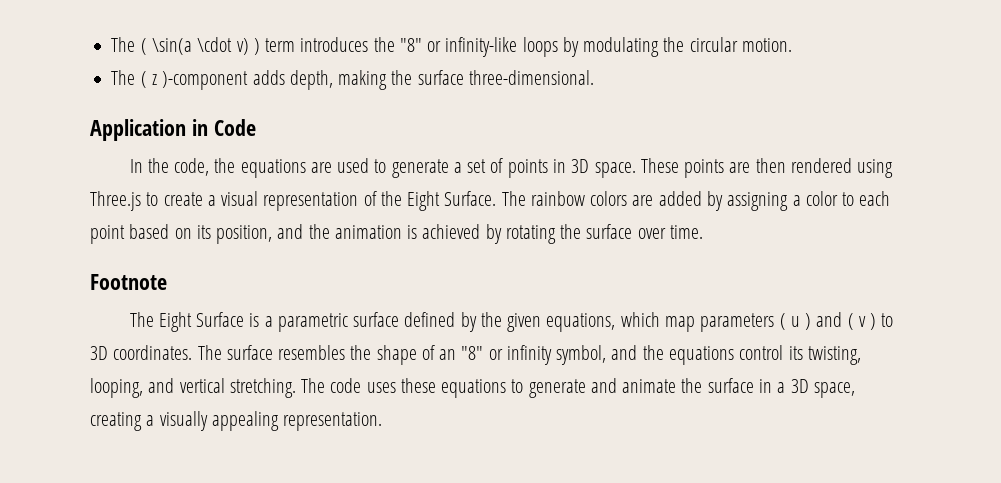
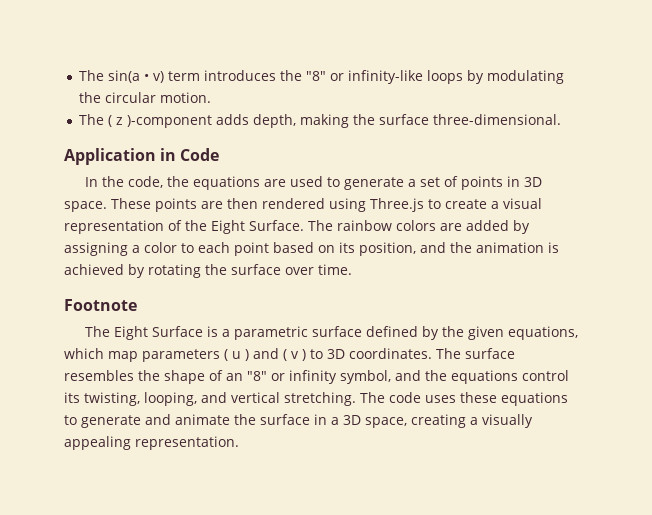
- The ( \sin(a \cdot v) ) term introduces the "8" or infinity-like loops by modulating the circular motion.
+ The sin(a • v) term introduces the "8" or infinity-like loops by modulating the circular motion.

